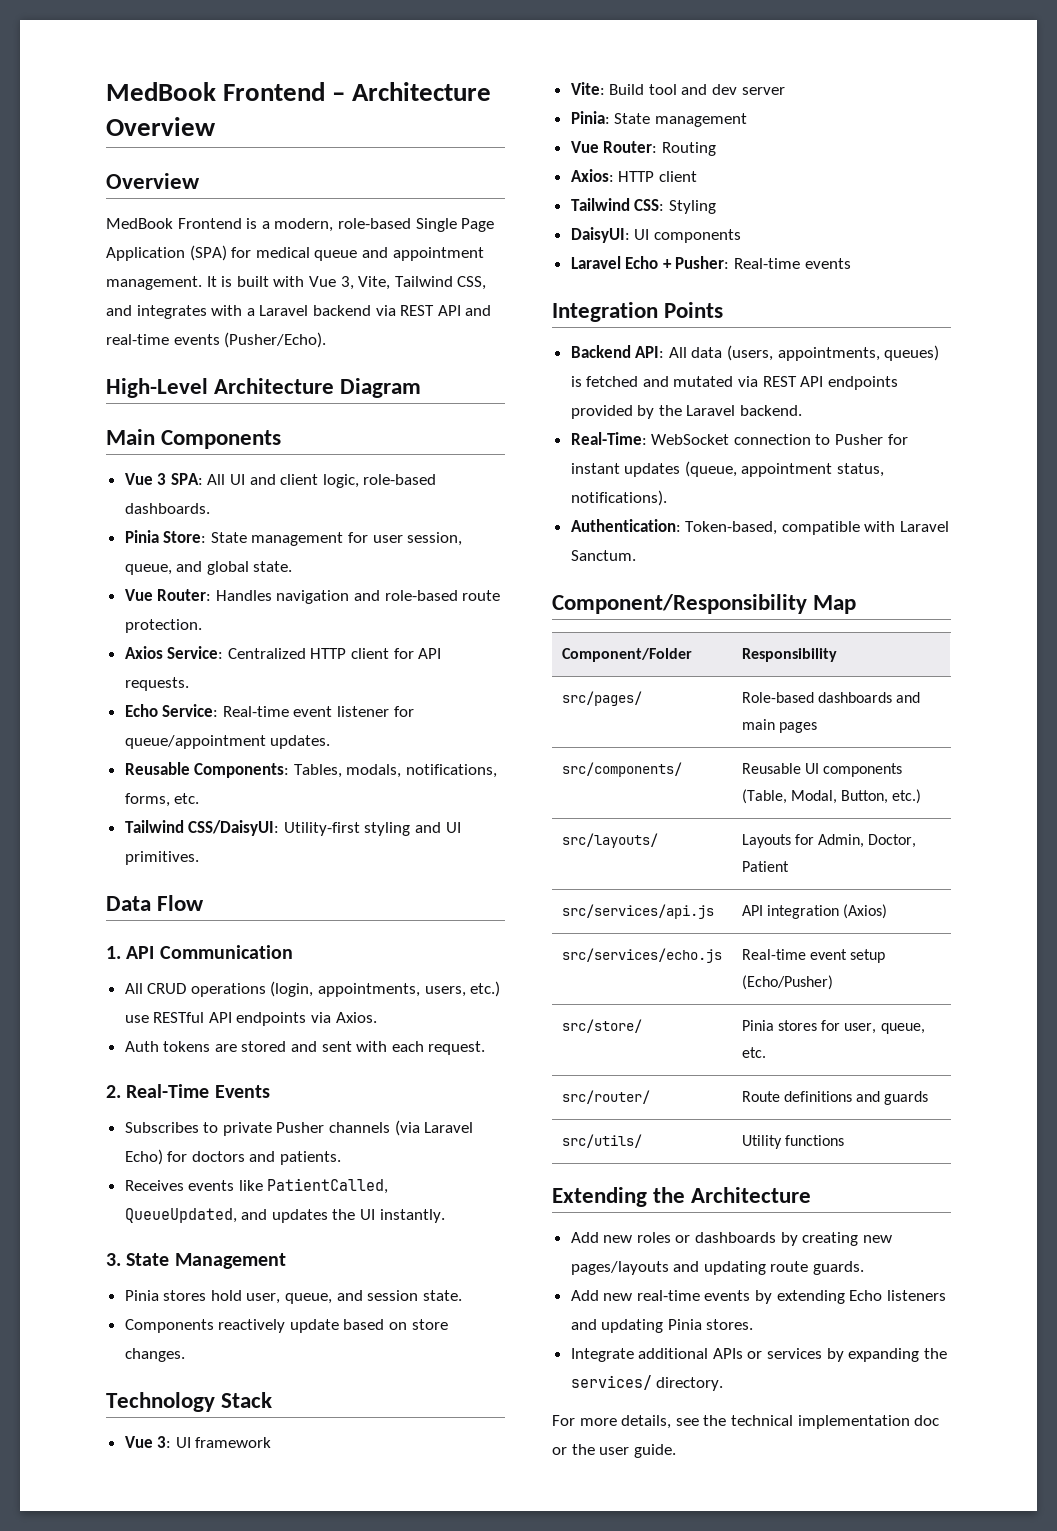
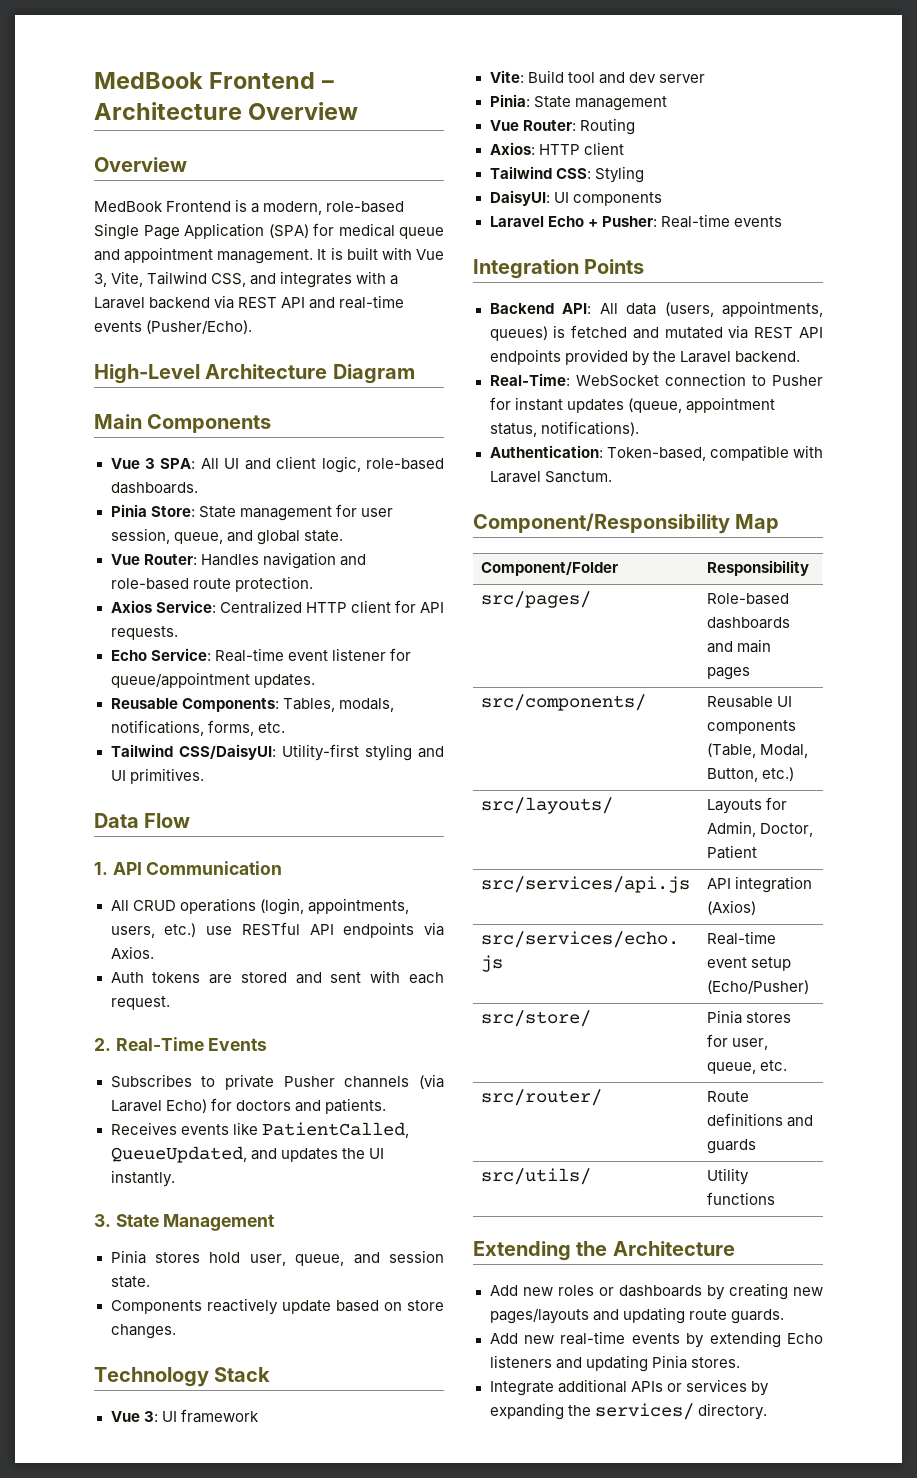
- For more details, see the technical implementation doc or the user guide.

